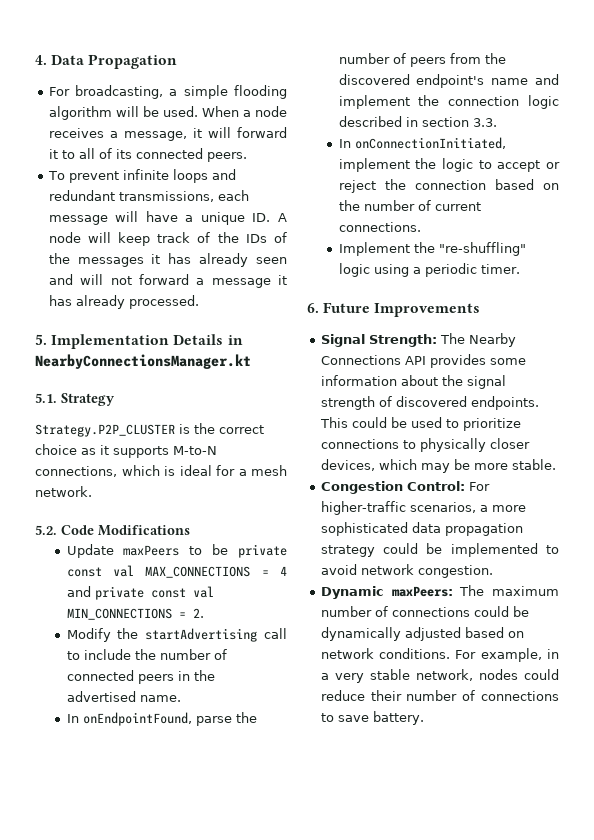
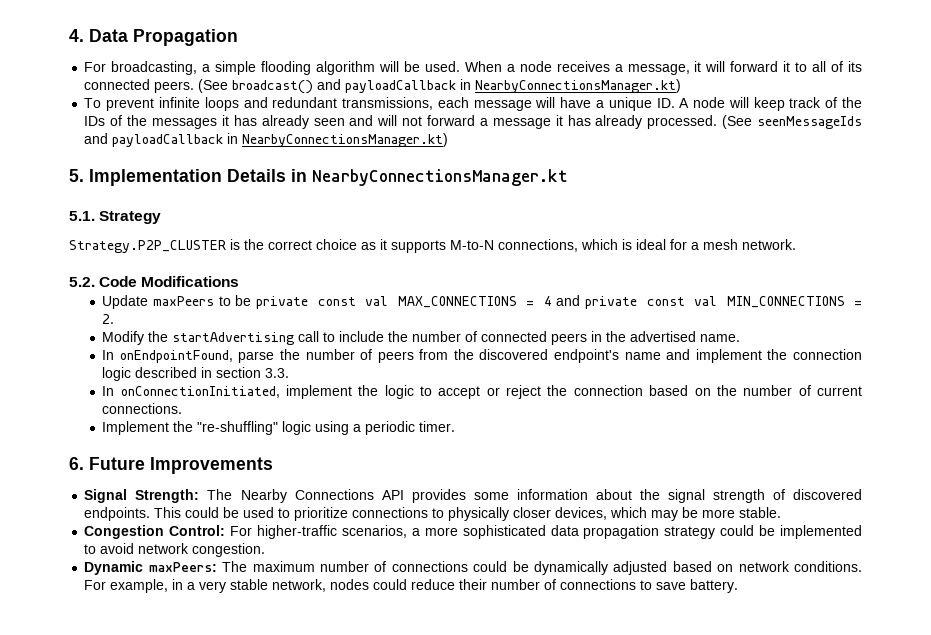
+ (See broadcast() and payloadCallback in NearbyConnectionsManager.kt)
+ (See seenMessageIds and payloadCallback in NearbyConnectionsManager.kt)

